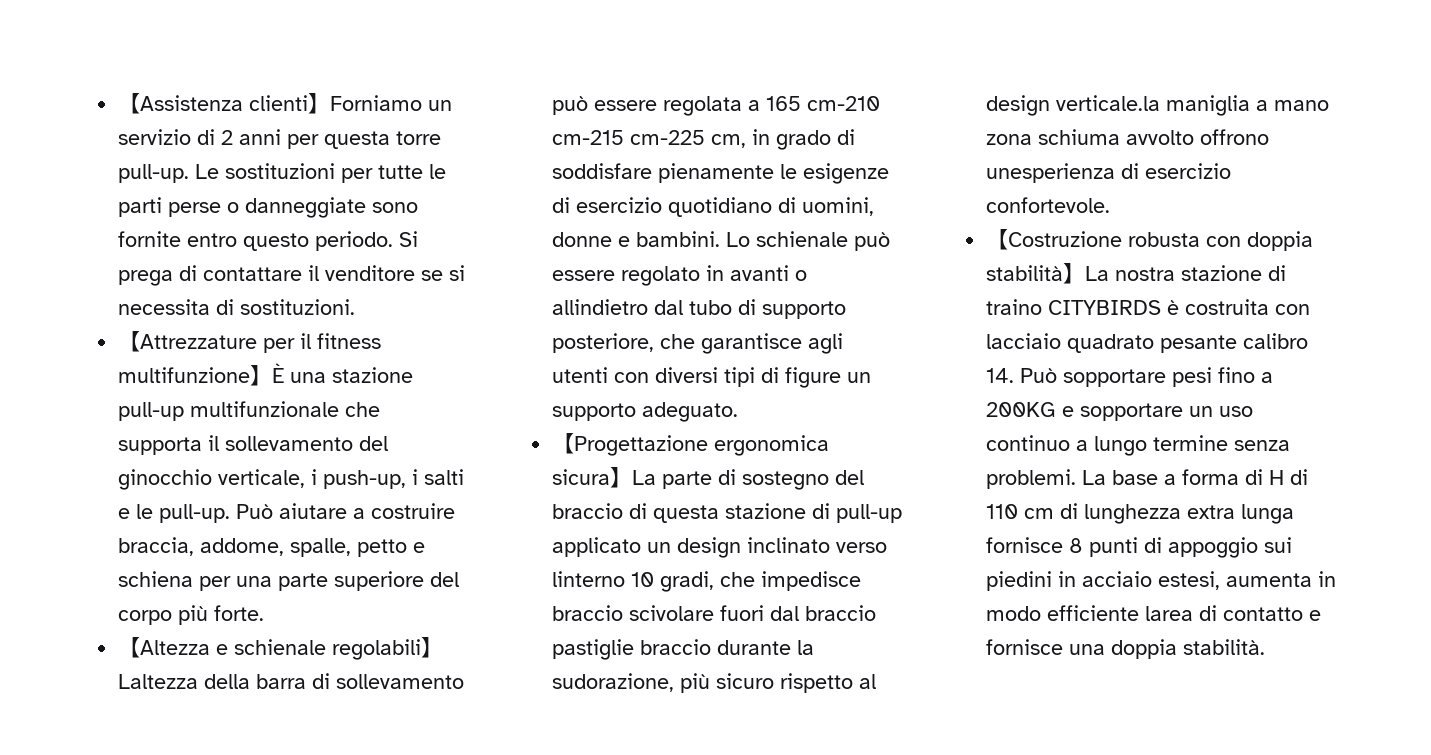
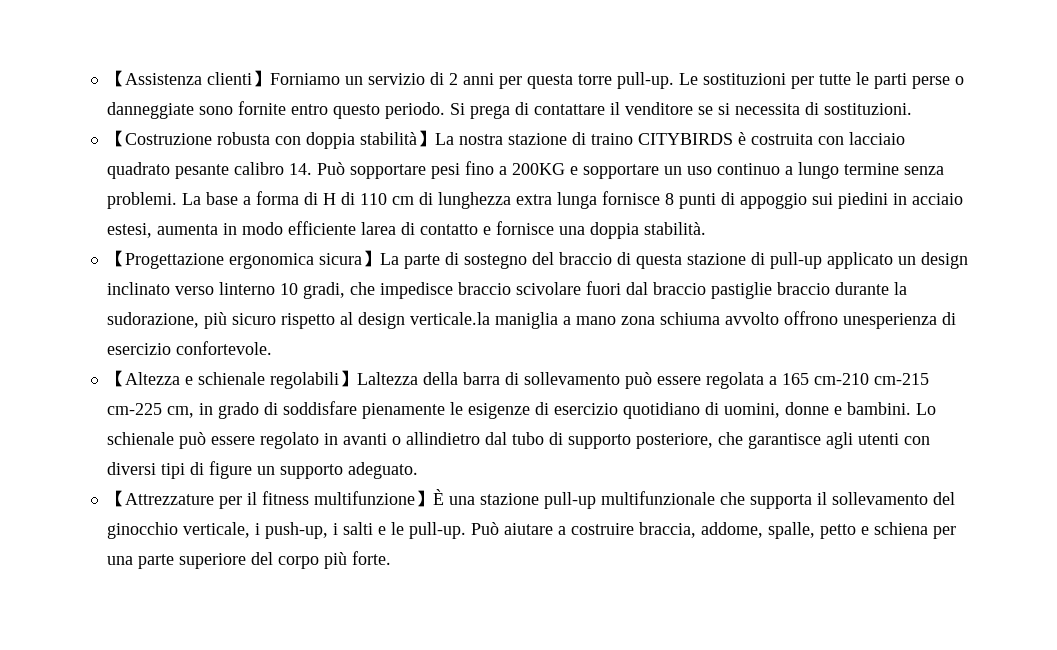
- 【Attrezzature per il fitness multifunzione】È una stazione pull-up multifunzionale che supporta il sollevamento del ginocchio verticale, i push-up, i salti e le pull-up. Può aiutare a costruire braccia, addome, spalle, petto e schiena per una parte superiore del corpo più forte.
- 【Altezza e schienale regolabili】Laltezza della barra di sollevamento può essere regolata a 165 cm-210 cm-215 cm-225 cm, in grado di soddisfare pienamente le esigenze di esercizio quotidiano di uomini, donne e bambini. Lo schienale può essere regolato in avanti o allindietro dal tubo di supporto posteriore, che garantisce agli utenti con diversi tipi di figure un supporto adeguato.
- 【Progettazione ergonomica sicura】La parte di sostegno del braccio di questa stazione di pull-up applicato un design inclinato verso linterno 10 gradi, che impedisce braccio scivolare fuori dal braccio pastiglie braccio durante la sudorazione, più sicuro rispetto al design verticale.la maniglia a mano zona schiuma avvolto offrono unesperienza di esercizio confortevole.
+ 【Progettazione ergonomica sicura】La parte di sostegno del braccio di questa stazione di pull-up applicato un design inclinato verso linterno 10 gradi, che impedisce braccio scivolare fuori dal braccio pastiglie braccio durante la sudorazione, più sicuro rispetto al design verticale.la maniglia a mano zona schiuma avvolto offrono unesperienza di esercizio confortevole.
+ 【Altezza e schienale regolabili】Laltezza della barra di sollevamento può essere regolata a 165 cm-210 cm-215 cm-225 cm, in grado di soddisfare pienamente le esigenze di esercizio quotidiano di uomini, donne e bambini. Lo schienale può essere regolato in avanti o allindietro dal tubo di supporto posteriore, che garantisce agli utenti con diversi tipi di figure un supporto adeguato.
+ 【Attrezzature per il fitness multifunzione】È una stazione pull-up multifunzionale che supporta il sollevamento del ginocchio verticale, i push-up, i salti e le pull-up. Può aiutare a costruire braccia, addome, spalle, petto e schiena per una parte superiore del corpo più forte.

